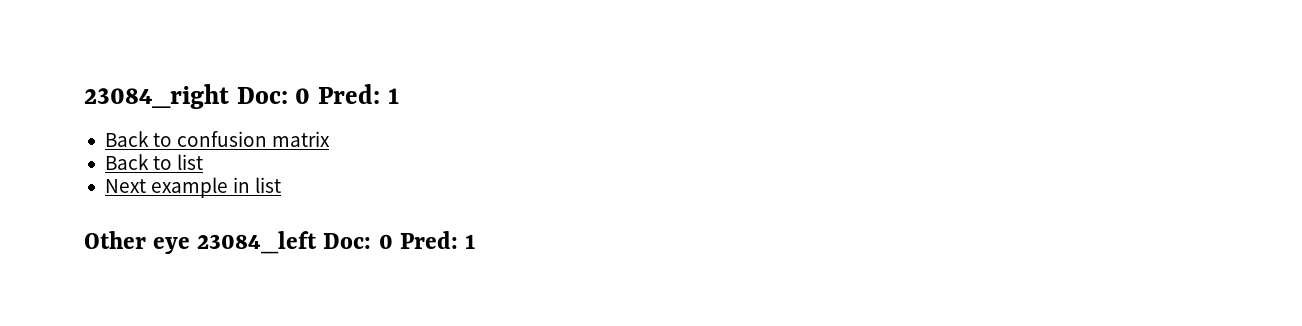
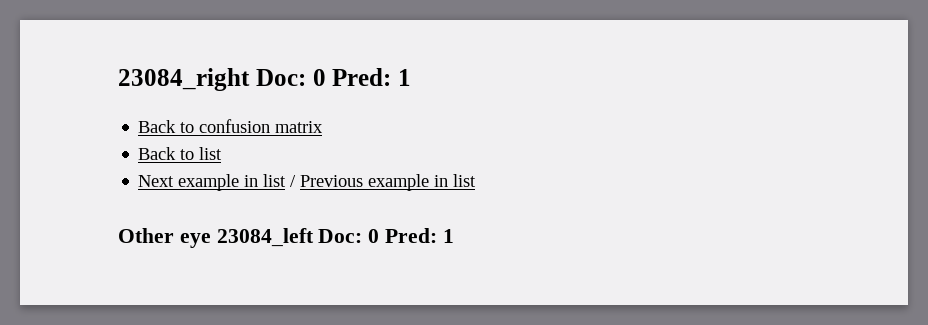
- Next example in list
+ Next example in list / Previous example in list

